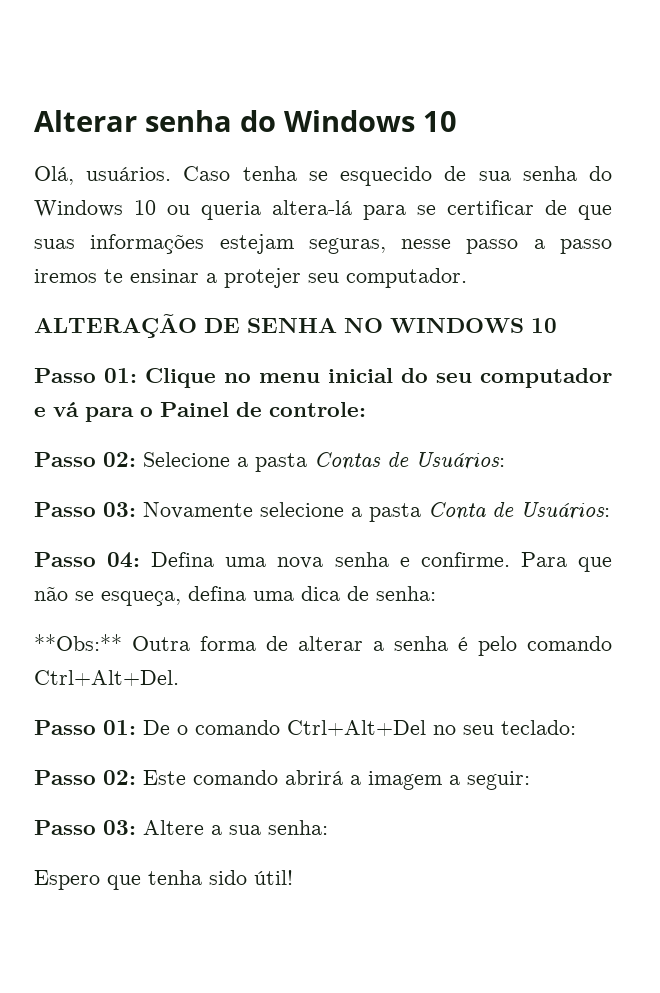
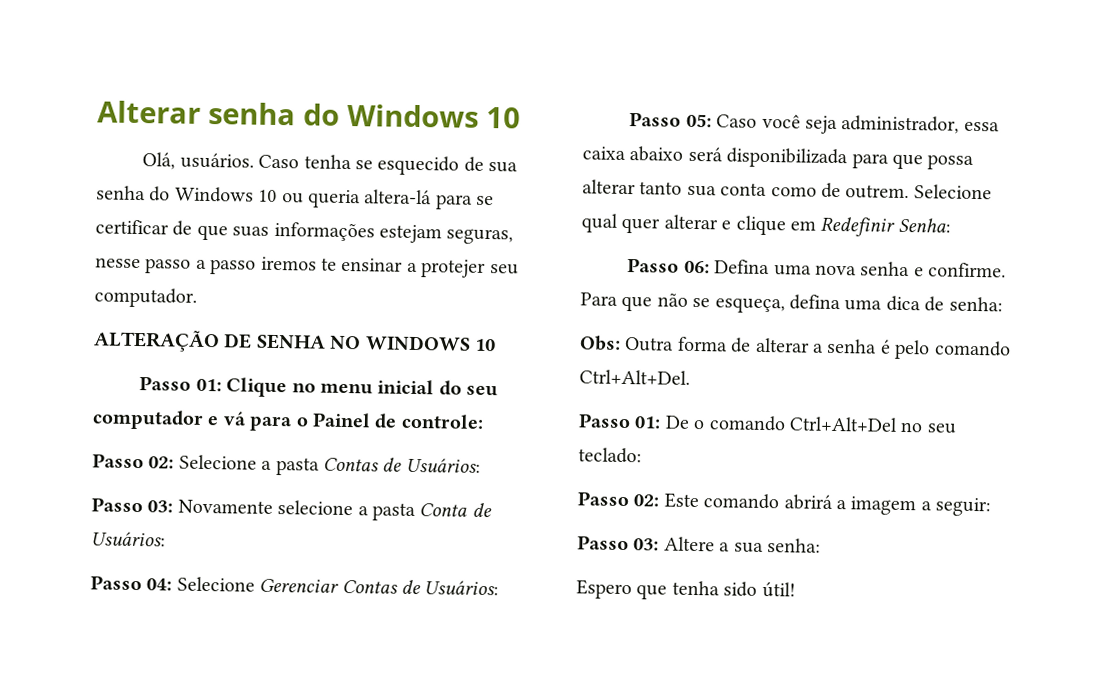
- Passo 04: Defina uma nova senha e confirme.
+ Passo 04: Selecione Gerenciar Contas de Usuários:
+ Passo 05: Caso você seja administrador, essa caixa abaixo será disponibilizada para que possa alterar tanto sua conta como de outrem. Selecione qual quer alterar e clique em Redefinir Senha:
+ Passo 06: Defina uma nova senha e confirme.
- **Obs:** Outra forma de alterar a senha é pelo comando Ctrl+Alt+Del.
+ Obs: Outra forma de alterar a senha é pelo comando Ctrl+Alt+Del.

